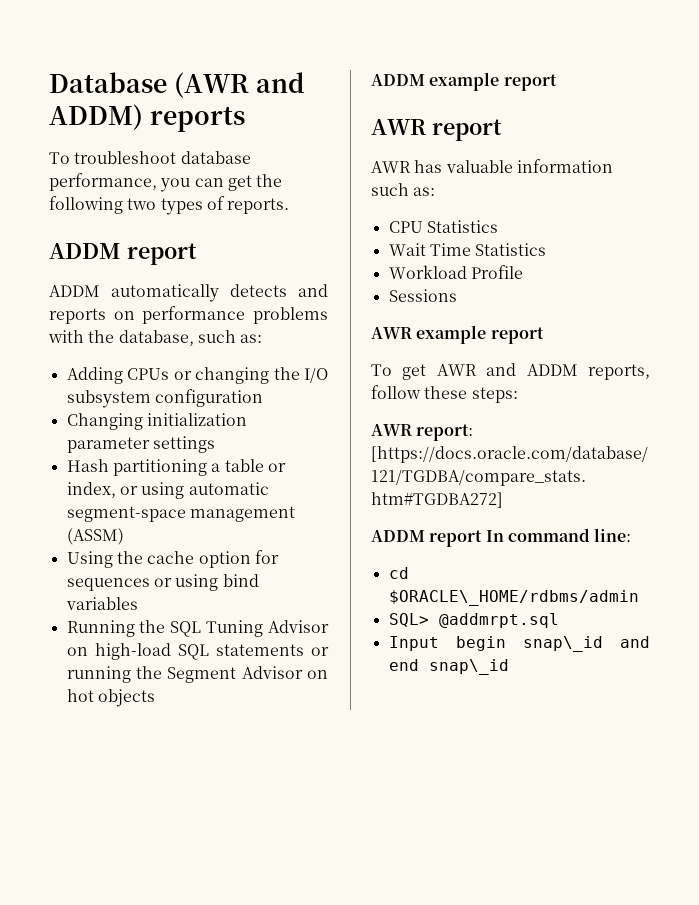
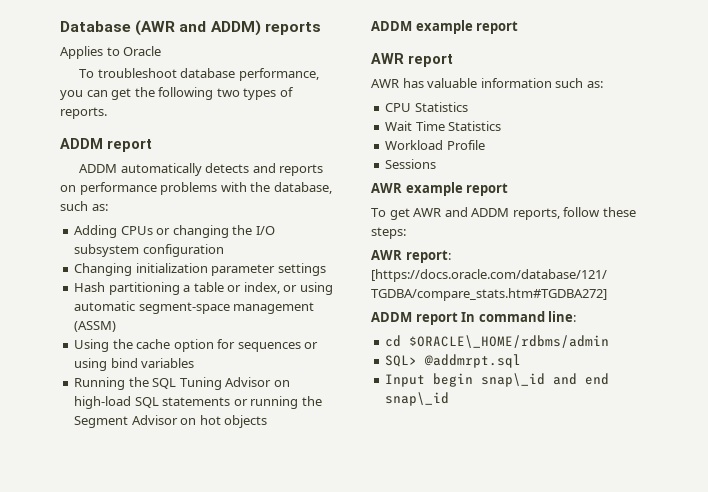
+ Applies to Oracle

